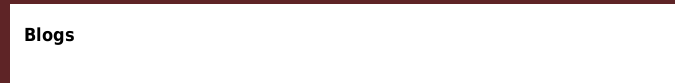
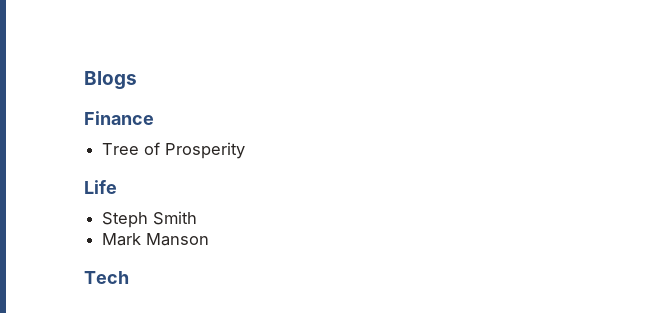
+ Finance
+ Tree of Prosperity
+ Life
+ Steph Smith
+ Mark Manson
+ Tech

